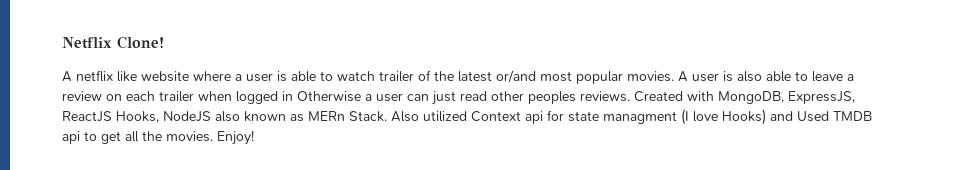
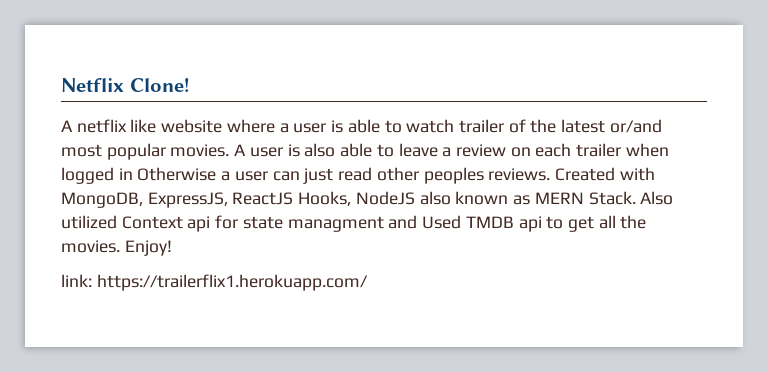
- Created with MongoDB, ExpressJS, ReactJS Hooks, NodeJS also known as MERn Stack.
+ Created with MongoDB, ExpressJS, ReactJS Hooks, NodeJS also known as MERN Stack.
- Also utilized Context api for state managment (I love Hooks) and Used TMDB api to get all the movies.
+ Also utilized Context api for state managment and Used TMDB api to get all the movies.
+ link: https://trailerflix1.herokuapp.com/

